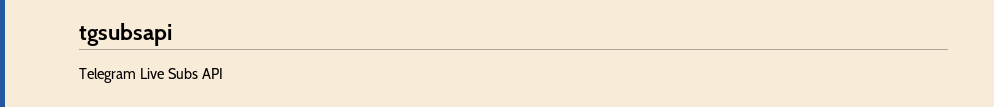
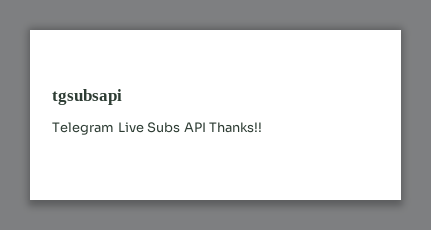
- Telegram Live Subs API
+ Telegram Live Subs API Thanks!!

